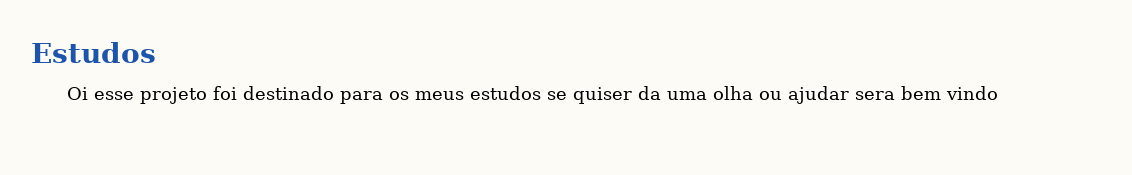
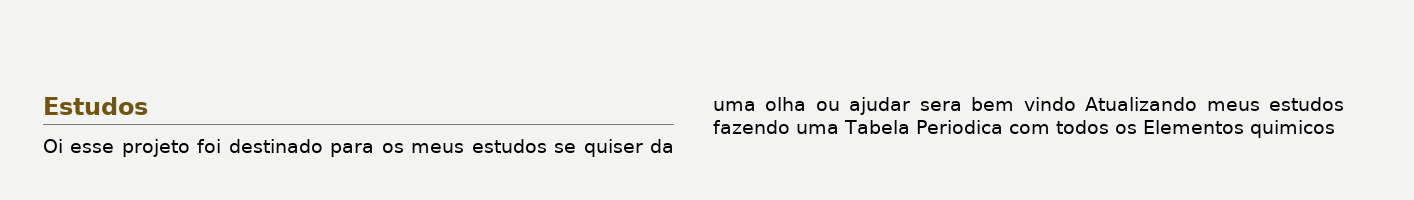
- Oi esse projeto foi destinado para os meus estudos se quiser da uma olha ou ajudar sera bem vindo
+ Oi esse projeto foi destinado para os meus estudos se quiser da uma olha ou ajudar sera bem vindo Atualizando meus estudos fazendo uma Tabela Periodica com todos os Elementos quimicos

